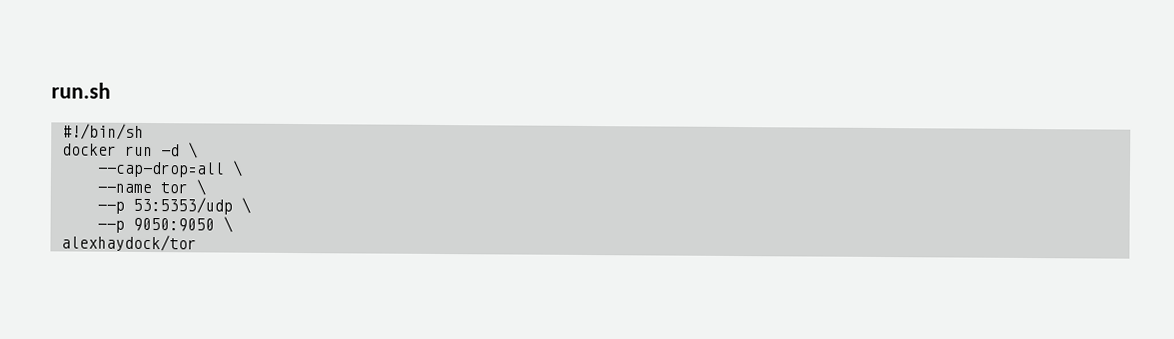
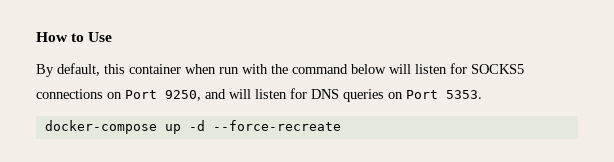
- run.sh
- #!/bin/sh
- docker run -d \
- --cap-drop=all \
- --name tor \
- --p 53:5353/udp \
- --p 9050:9050 \
- alexhaydock/tor
+ How to Use
+ By default, this container when run with the command below will listen for SOCKS5 connections on Port 9250, and will listen for DNS queries on Port 5353.
+ docker-compose up -d --force-recreate

